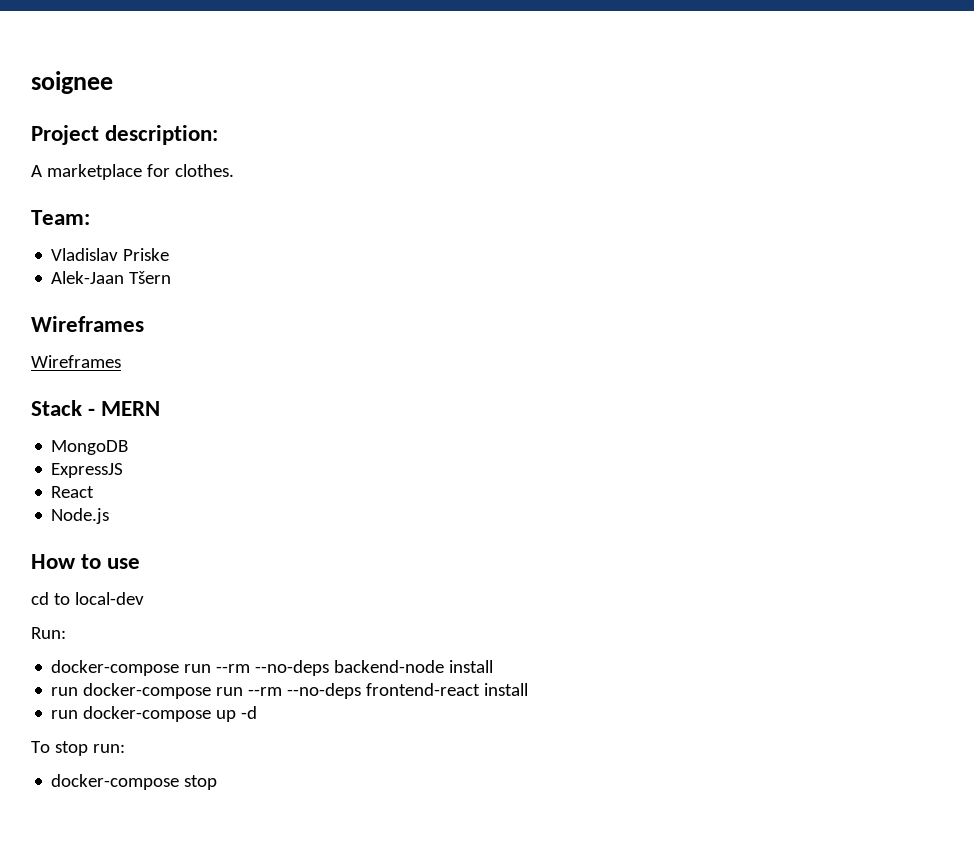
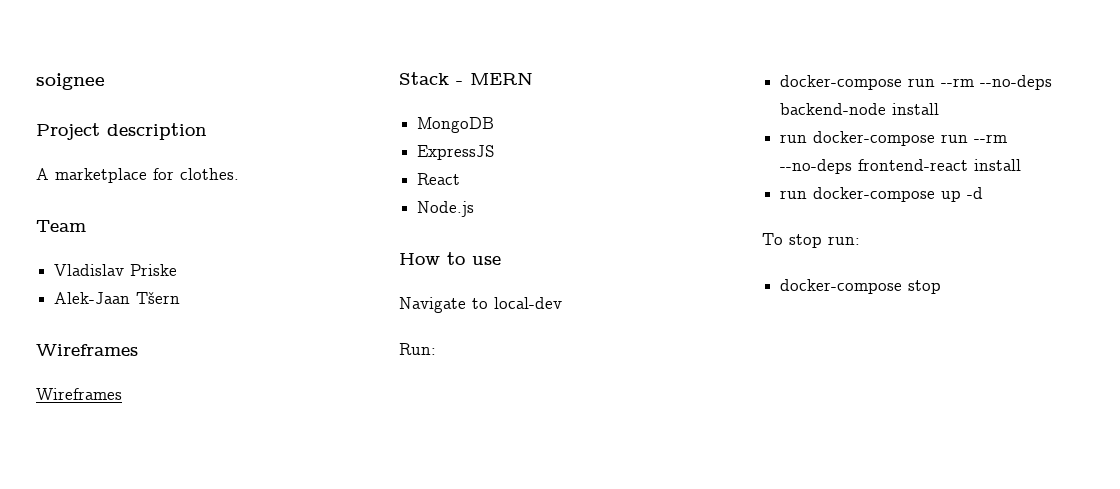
- Project description:
+ Project description
- Team:
+ Team
- cd to local-dev
+ Navigate to local-dev

